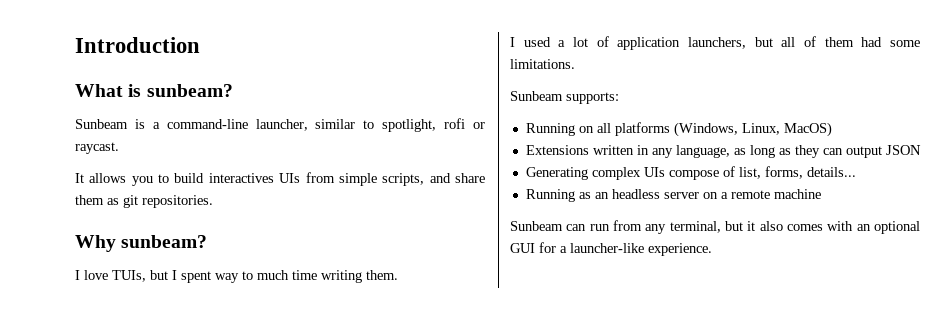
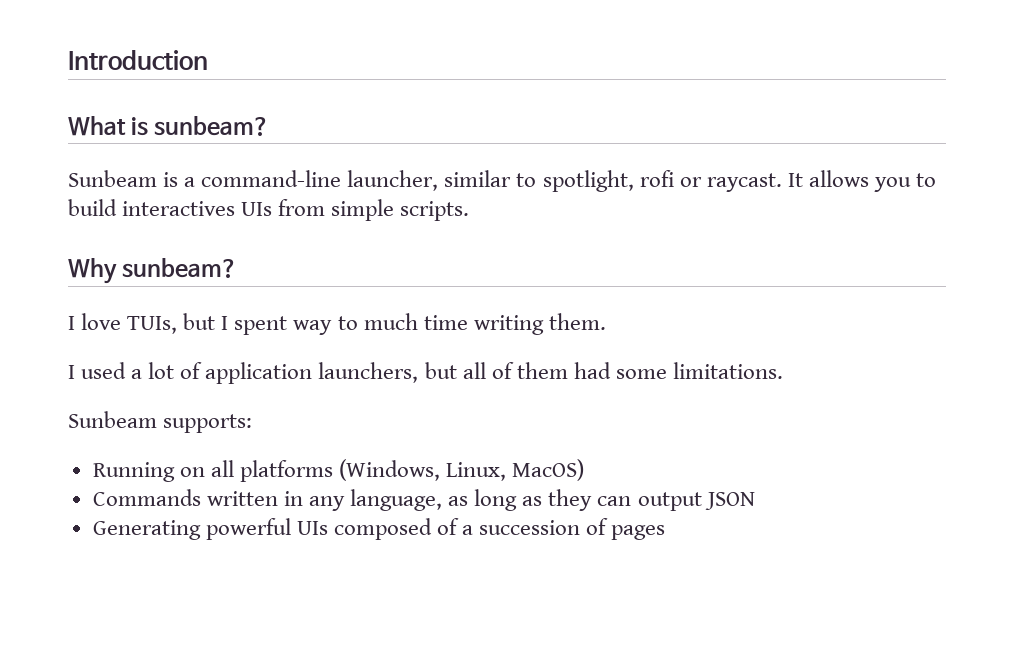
- Sunbeam is a command-line launcher, similar to spotlight, rofi or raycast.
- It allows you to build interactives UIs from simple scripts, and share them as git repositories.
+ Sunbeam is a command-line launcher, similar to spotlight, rofi or raycast. It allows you to build interactives UIs from simple scripts.
- Extensions written in any language, as long as they can output JSON
+ Commands written in any language, as long as they can output JSON
- Generating complex UIs compose of list, forms, details...
- Running as an headless server on a remote machine
- Sunbeam can run from any terminal, but it also comes with an optional GUI for a launcher-like experience.
+ Generating powerful UIs composed of a succession of pages

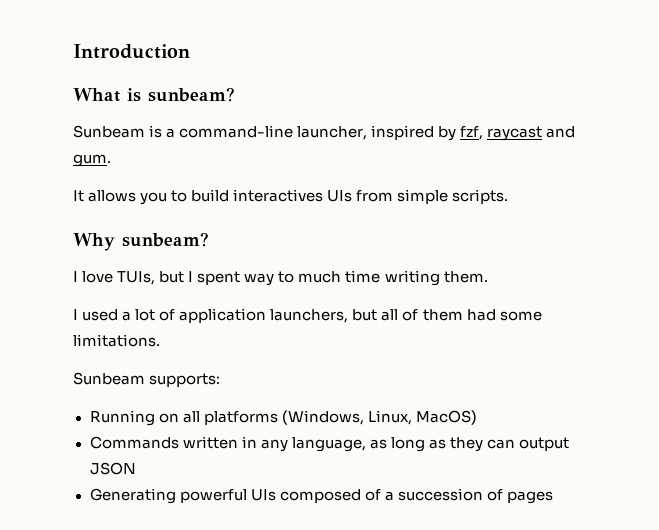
- Sunbeam is a command-line launcher, similar to spotlight, rofi or raycast. It allows you to build interactives UIs from simple scripts.
+ Sunbeam is a command-line launcher, inspired by fzf, raycast and gum.
+ It allows you to build interactives UIs from simple scripts.

